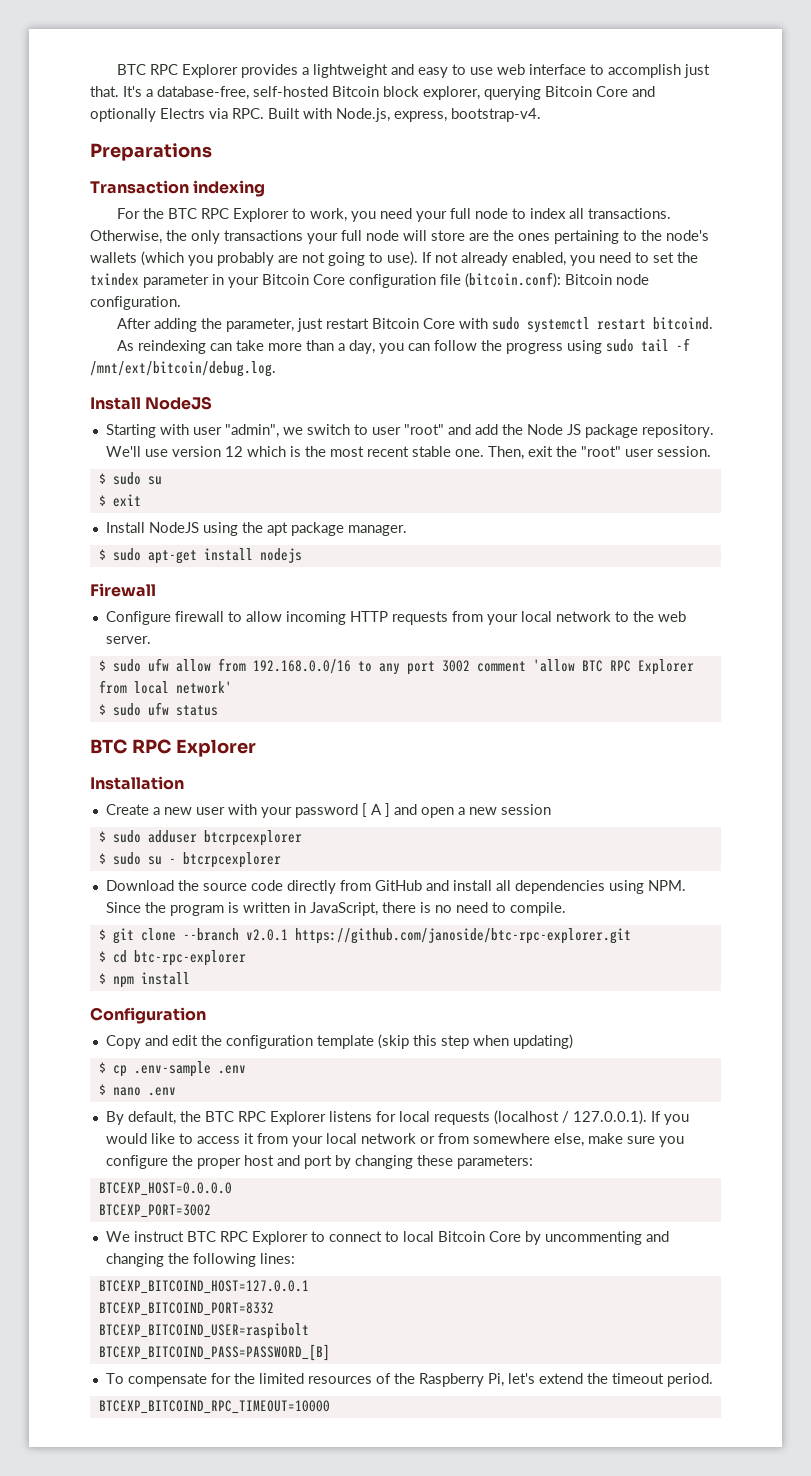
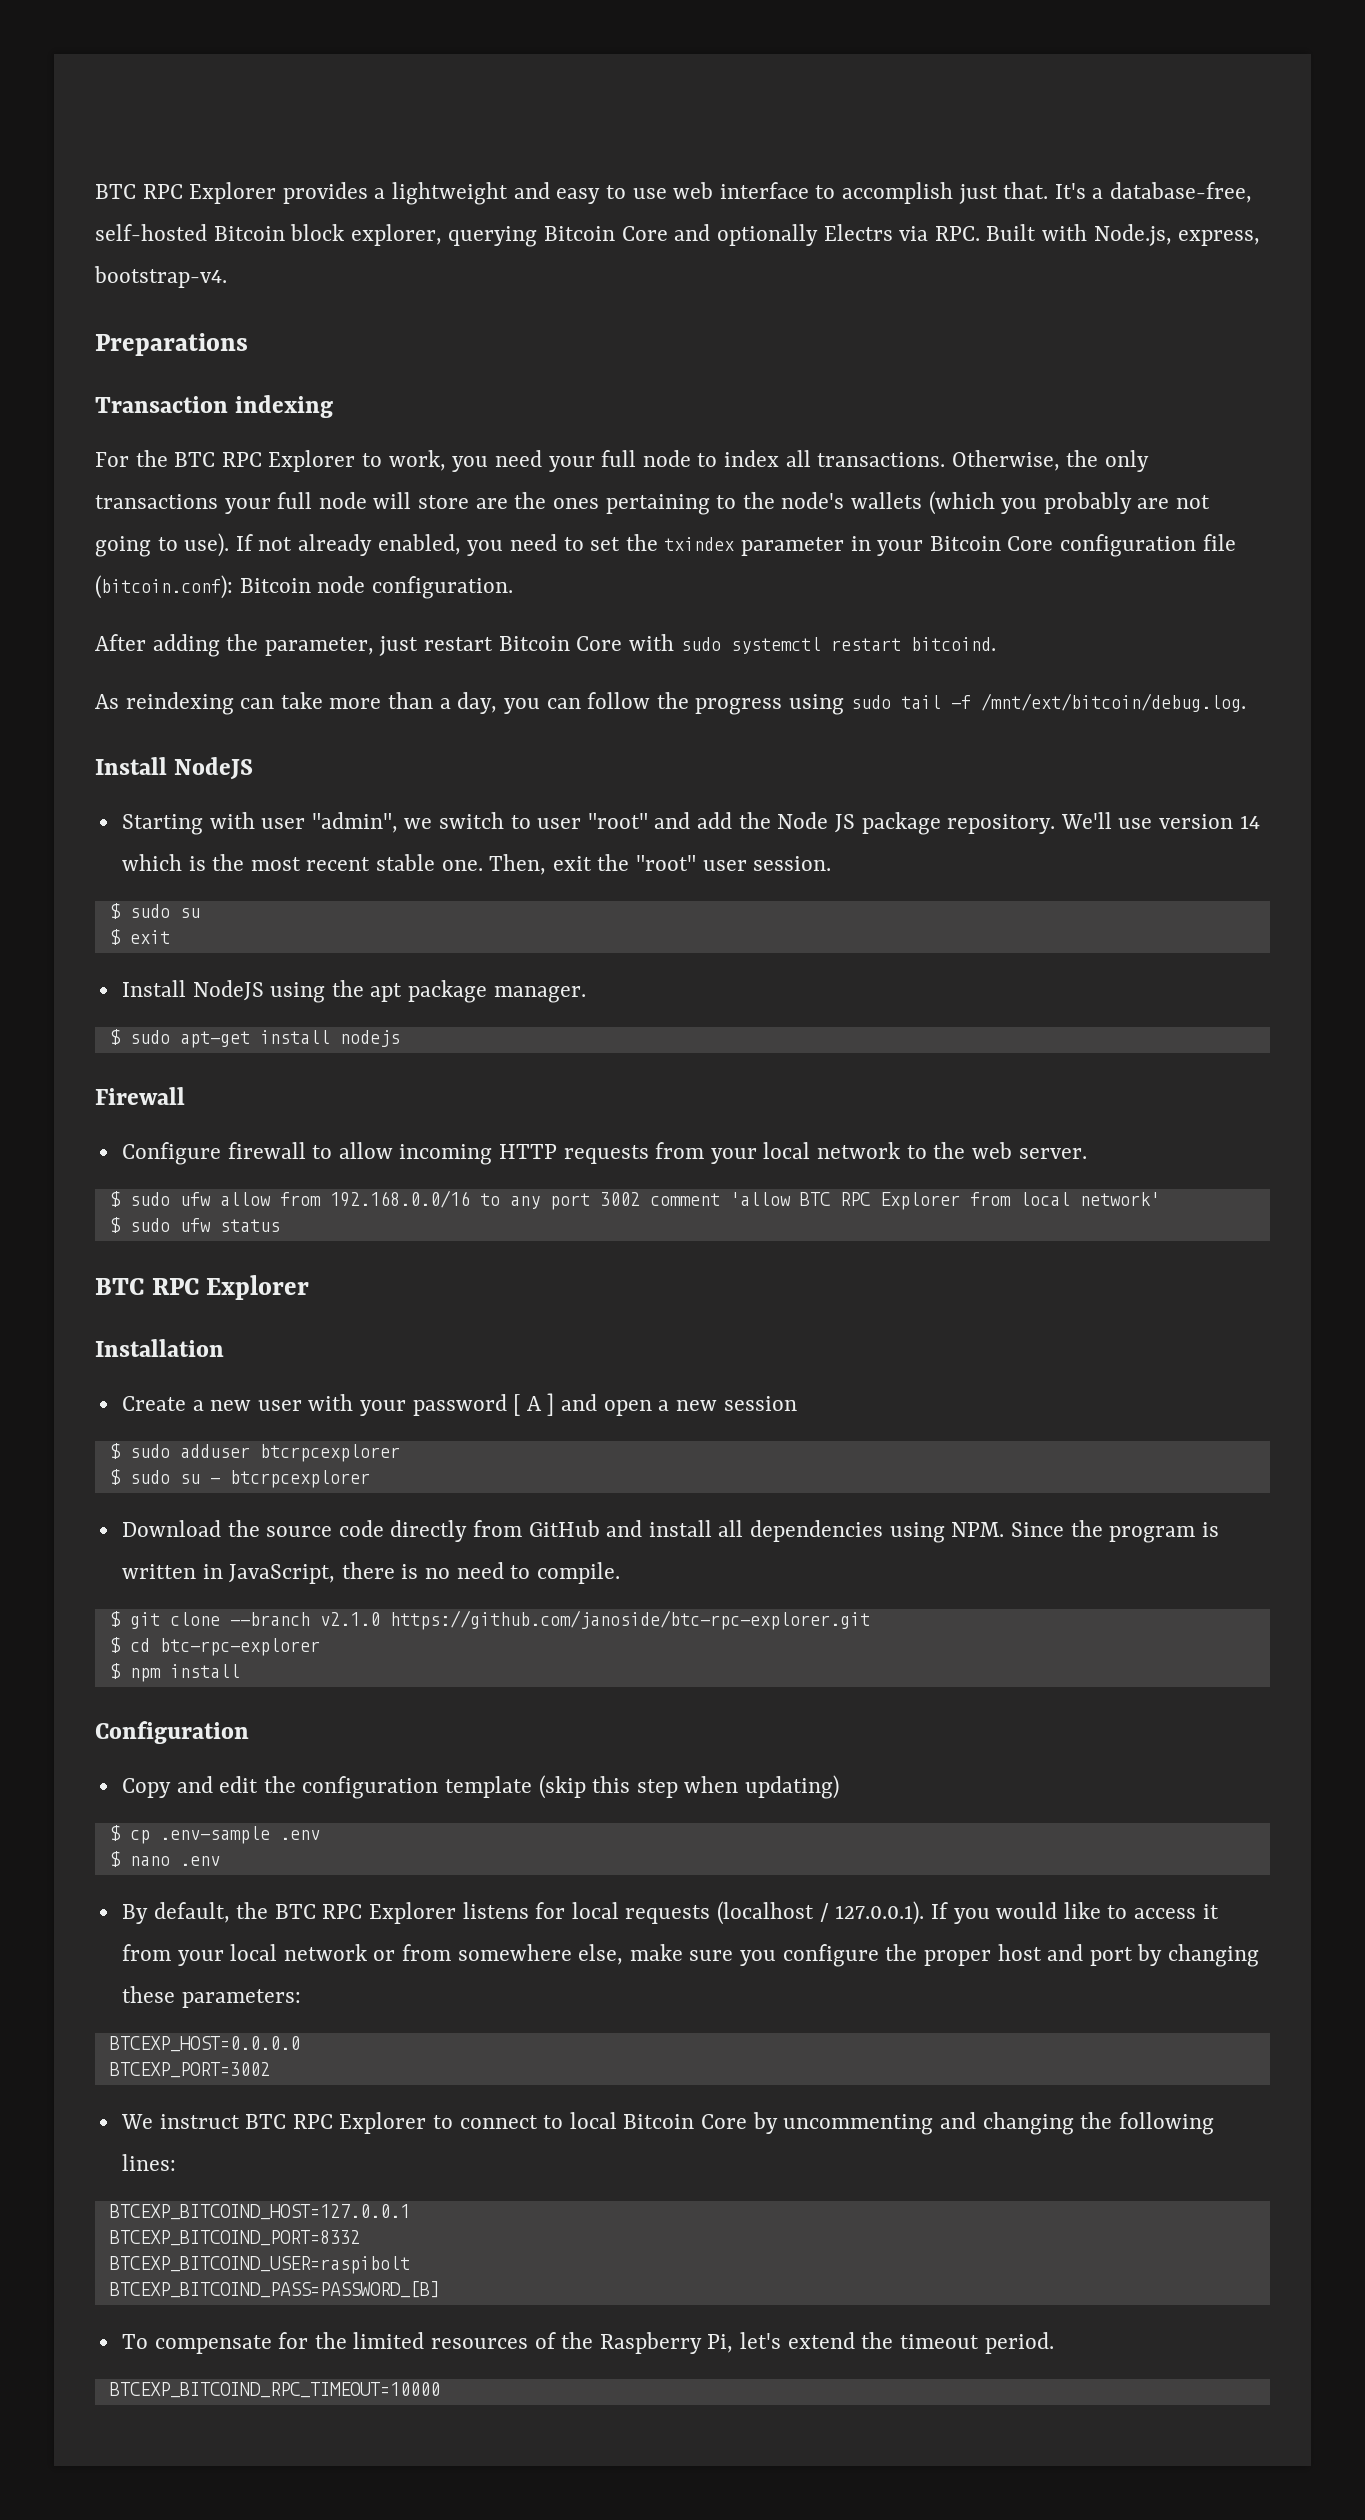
- We'll use version 12 which is the most recent stable one.
+ We'll use version 14 which is the most recent stable one.
- $ git clone --branch v2.0.1 https://github.com/janoside/btc-rpc-explorer.git
+ $ git clone --branch v2.1.0 https://github.com/janoside/btc-rpc-explorer.git

